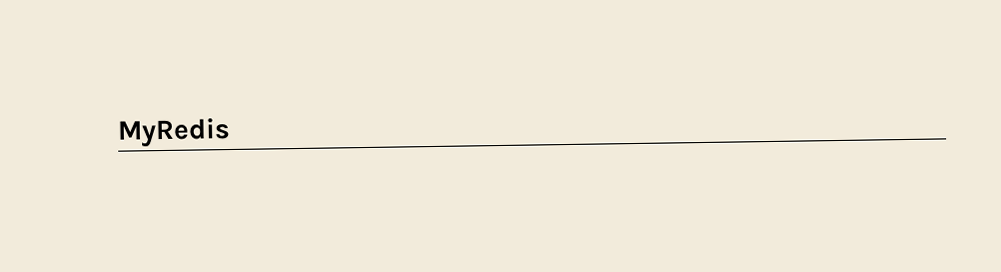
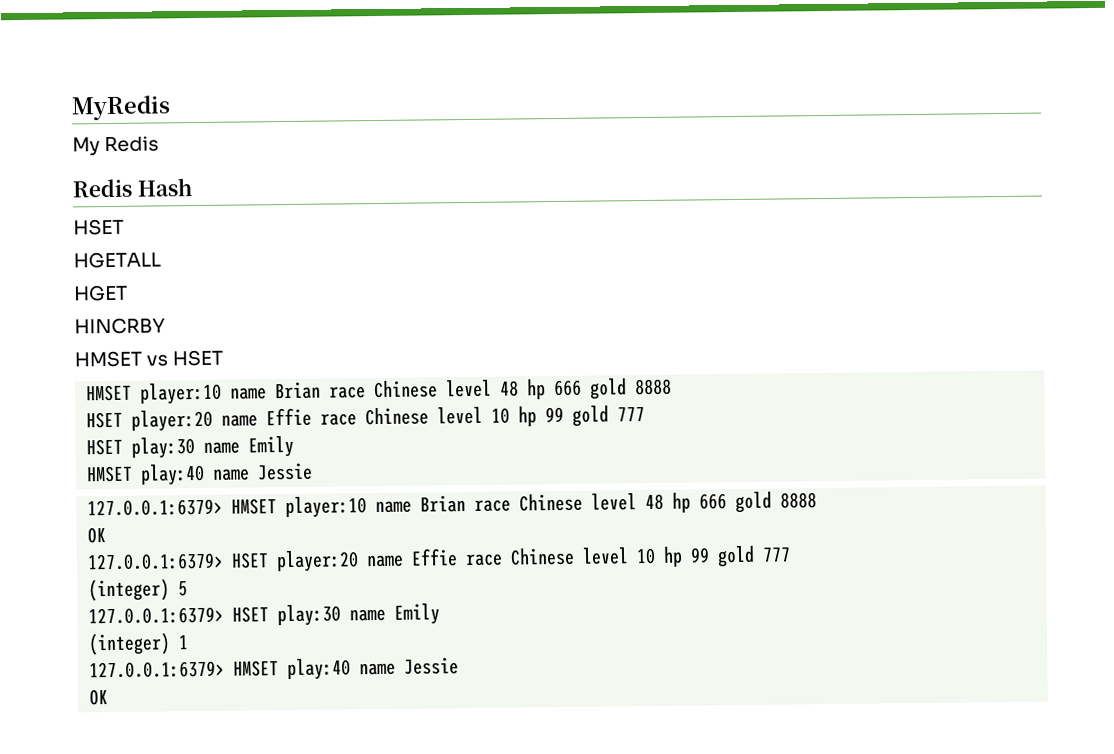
+ My Redis
+ Redis Hash
+ HSET
+ HGETALL
+ HGET
+ HINCRBY
+ HMSET vs HSET
+ HMSET player:10 name Brian race Chinese level 48 hp 666 gold 8888
+ HSET player:20 name Effie race Chinese level 10 hp 99 gold 777
+ HSET play:30 name Emily
+ HMSET play:40 name Jessie
+ 127.0.0.1:6379> HMSET player:10 name Brian race Chinese level 48 hp 666 gold 8888
+ OK
+ 127.0.0.1:6379> HSET player:20 name Effie race Chinese level 10 hp 99 gold 777
+ (integer) 5
+ 127.0.0.1:6379> HSET play:30 name Emily
+ (integer) 1
+ 127.0.0.1:6379> HMSET play:40 name Jessie
+ OK

